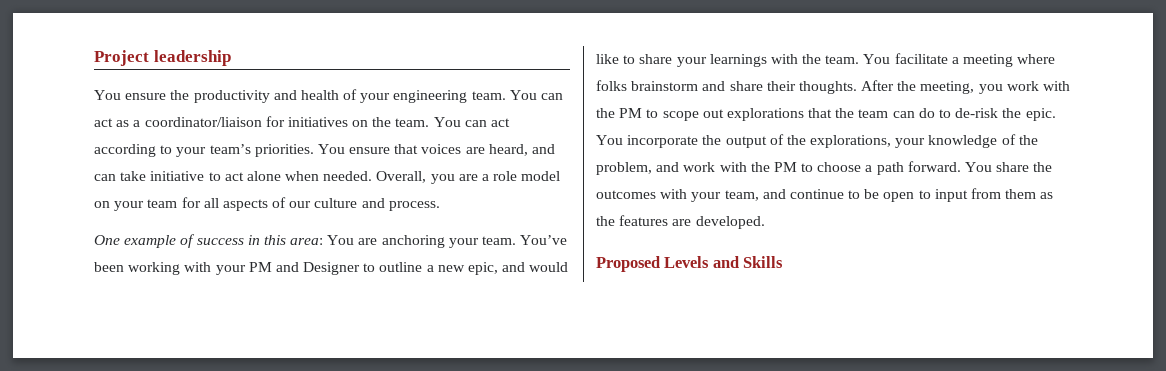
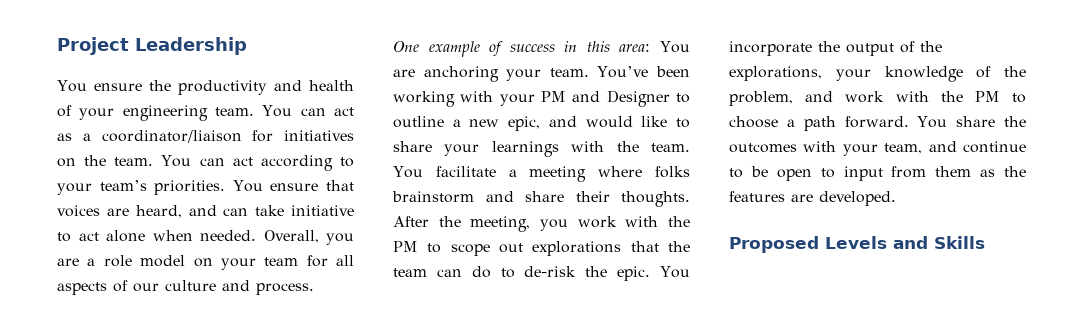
- Project leadership
+ Project Leadership

